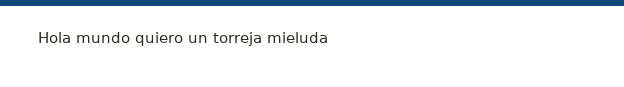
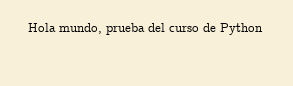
- Hola mundo quiero un torreja mieluda
+ Hola mundo, prueba del curso de Python

